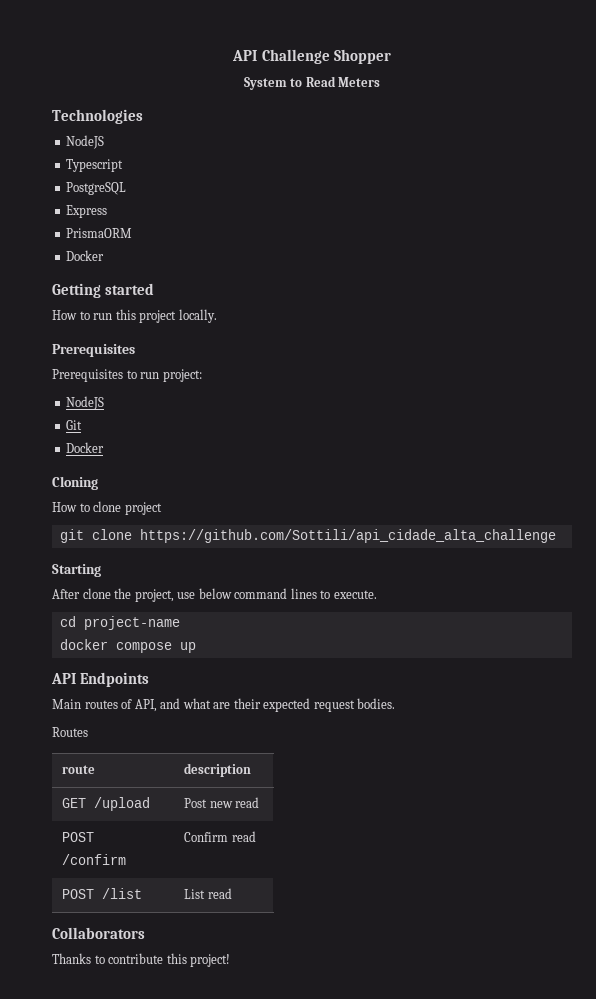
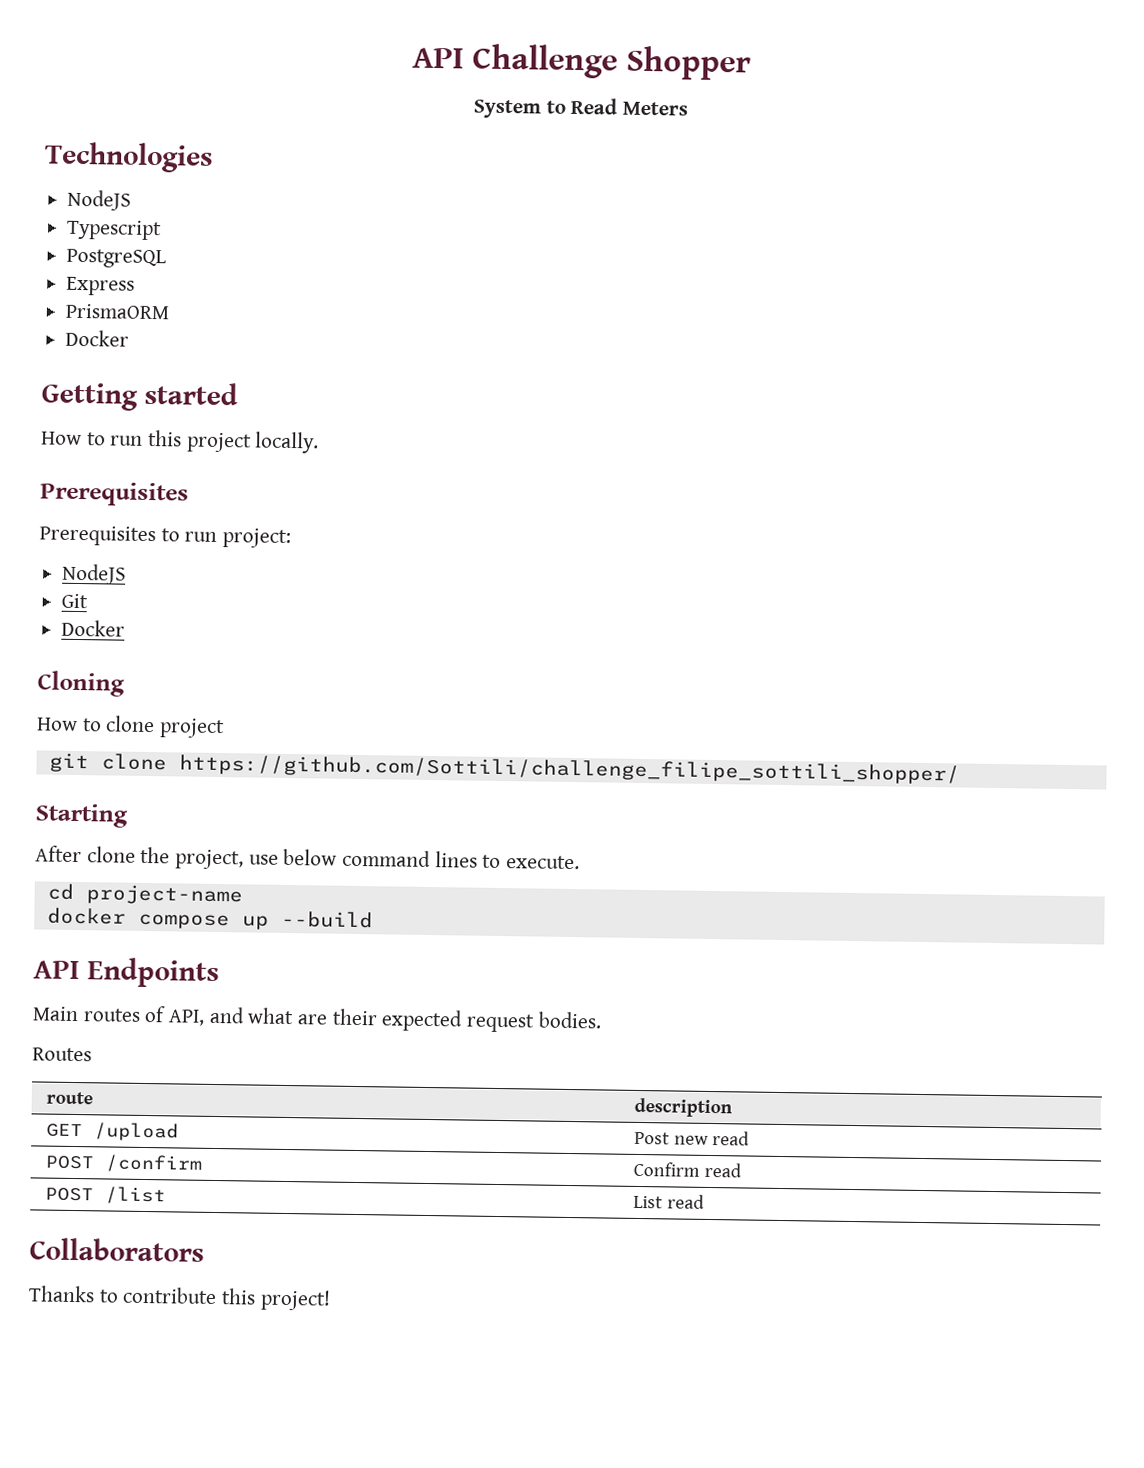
- git clone https://github.com/Sottili/api_cidade_alta_challenge
+ git clone https://github.com/Sottili/challenge_filipe_sottili_shopper/
- docker compose up
+ docker compose up --build

